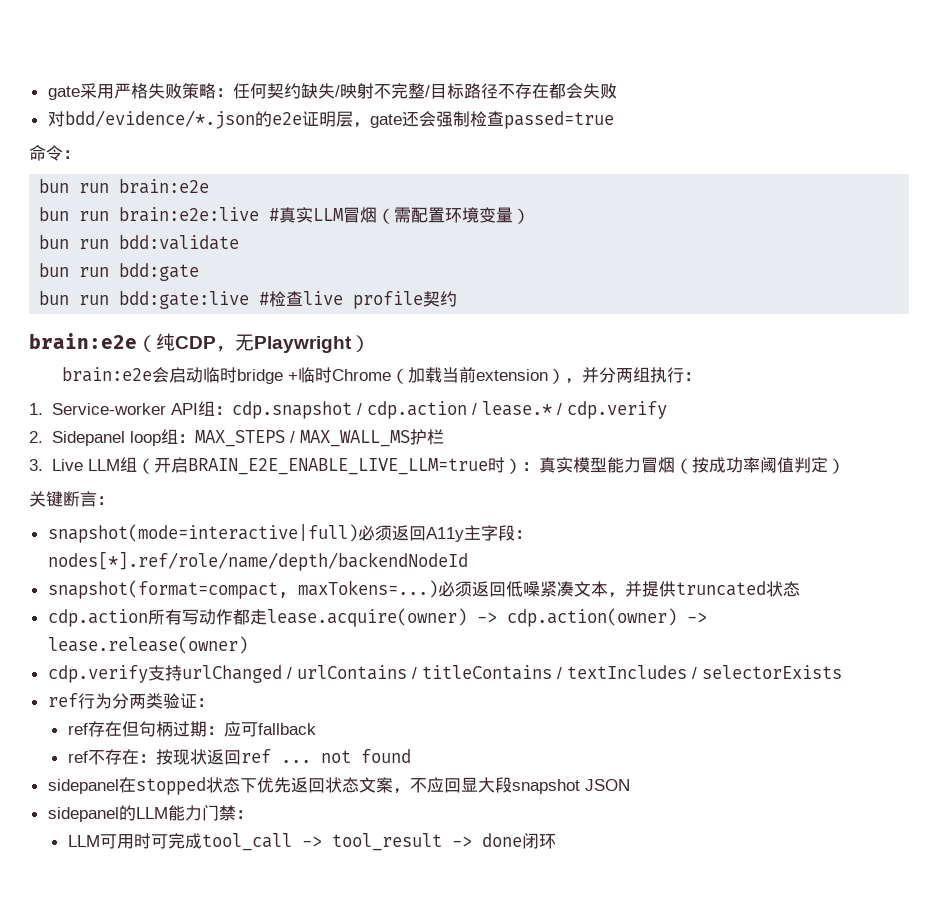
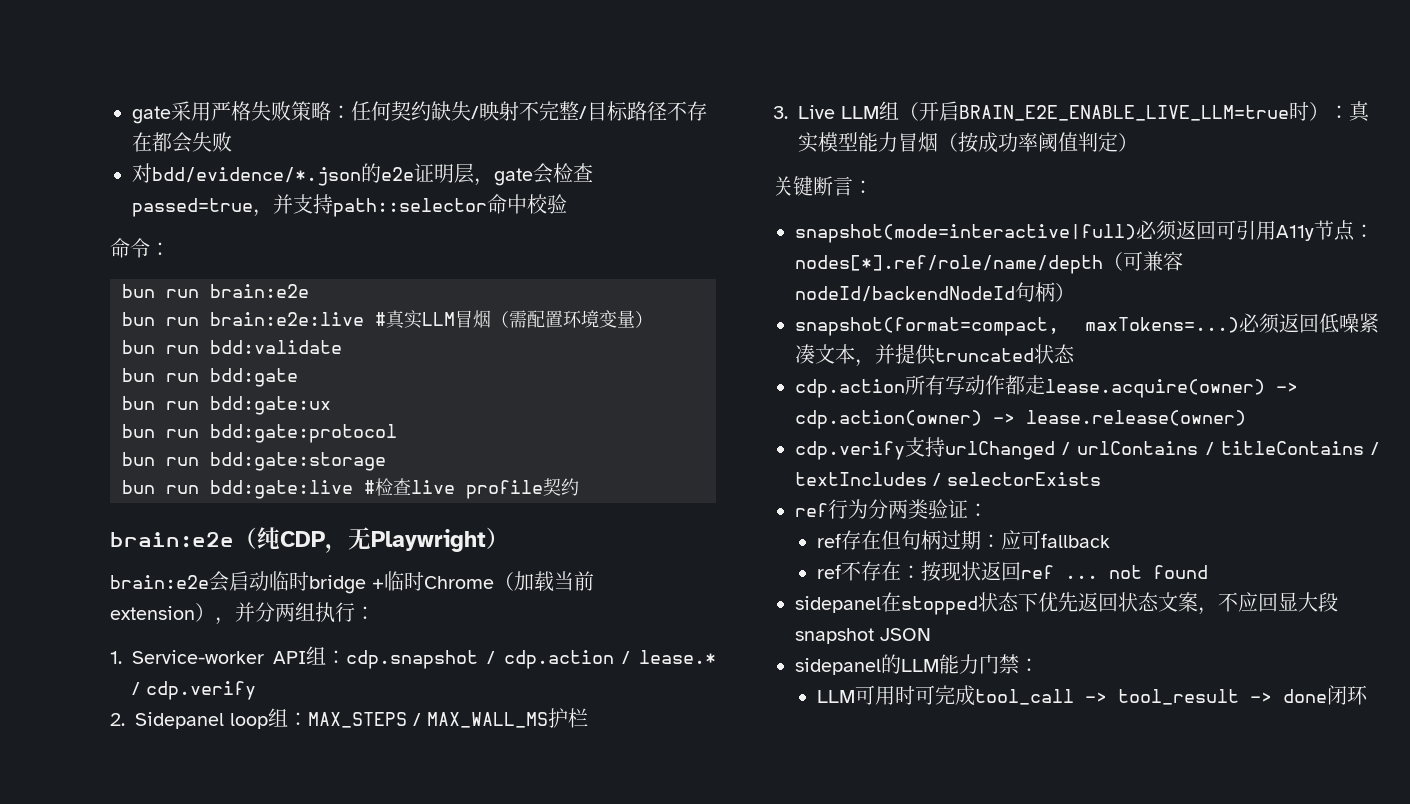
- 对bdd/evidence/*.json的e2e证明层，gate还会强制检查passed=true
+ 对bdd/evidence/*.json的e2e证明层，gate会检查passed=true，并支持path::selector命中校验
+ bun run bdd:gate:ux
+ bun run bdd:gate:protocol
+ bun run bdd:gate:storage
- snapshot(mode=interactive|full)必须返回A11y主字段：nodes[*].ref/role/name/depth/backendNodeId
+ snapshot(mode=interactive|full)必须返回可引用A11y节点：nodes[*].ref/role/name/depth（可兼容nodeId/backendNodeId句柄）

